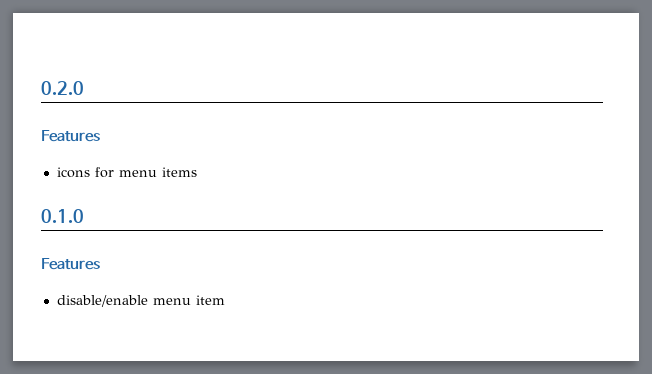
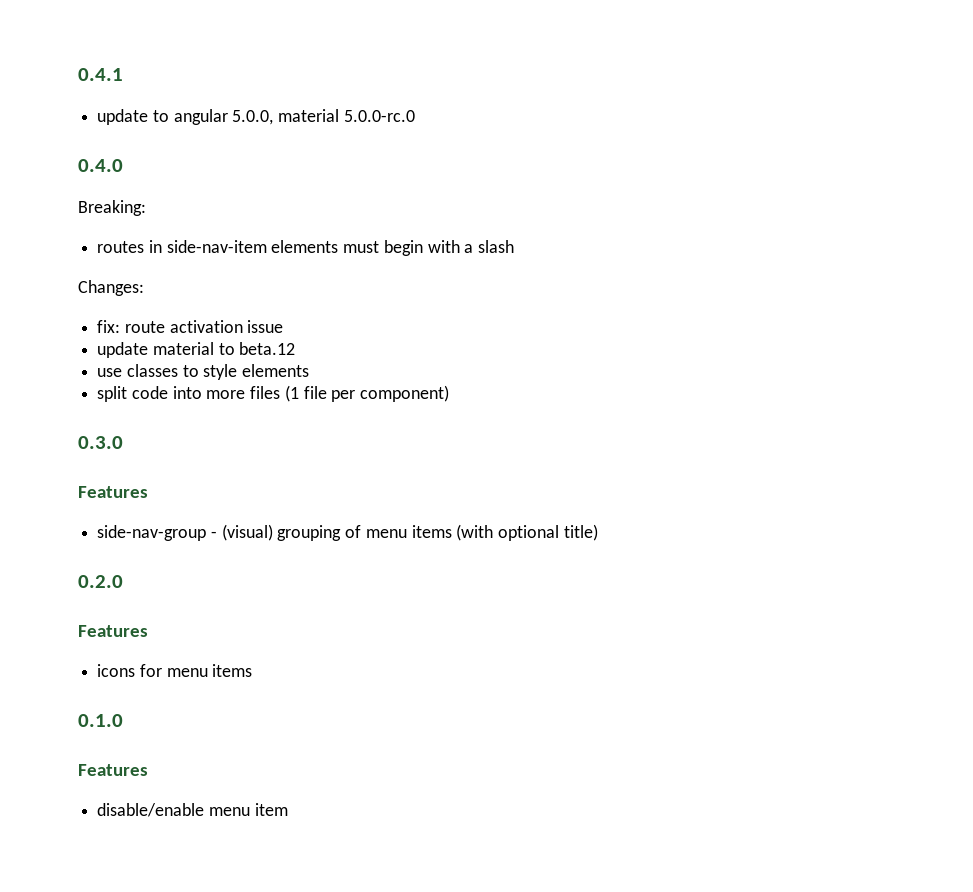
+ 0.4.1
+ update to angular 5.0.0, material 5.0.0-rc.0
+ 0.4.0
+ Breaking:
+ routes in side-nav-item elements must begin with a slash
+ Changes:
+ fix: route activation issue
+ update material to beta.12
+ use classes to style elements
+ split code into more files (1 file per component)
+ 0.3.0
+ Features
+ side-nav-group - (visual) grouping of menu items (with optional title)

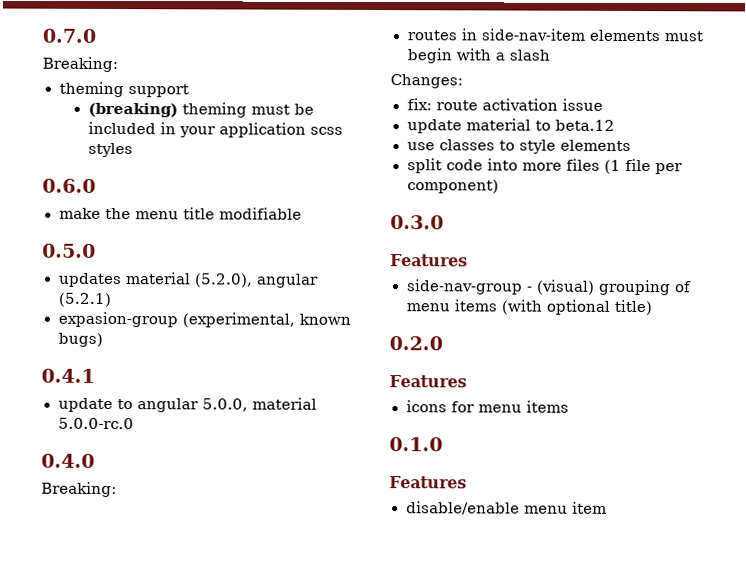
+ 0.7.0
+ Breaking:
+ theming support
+ (breaking) theming must be included in your application scss styles
+ 0.6.0
+ make the menu title modifiable
+ 0.5.0
+ updates material (5.2.0), angular (5.2.1)
+ expasion-group (experimental, known bugs)

